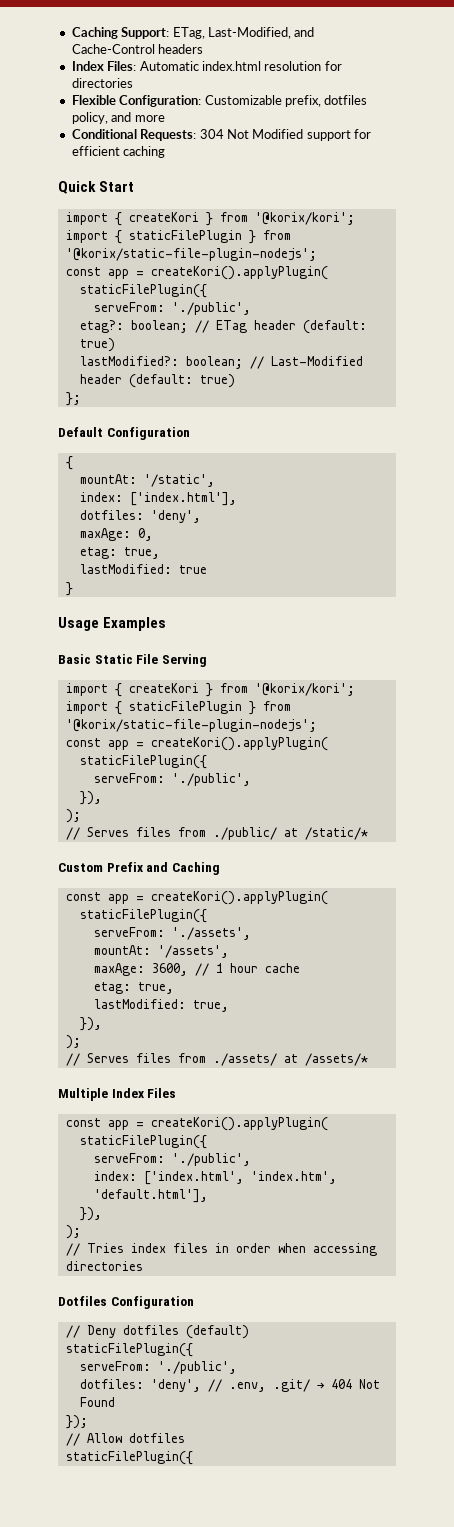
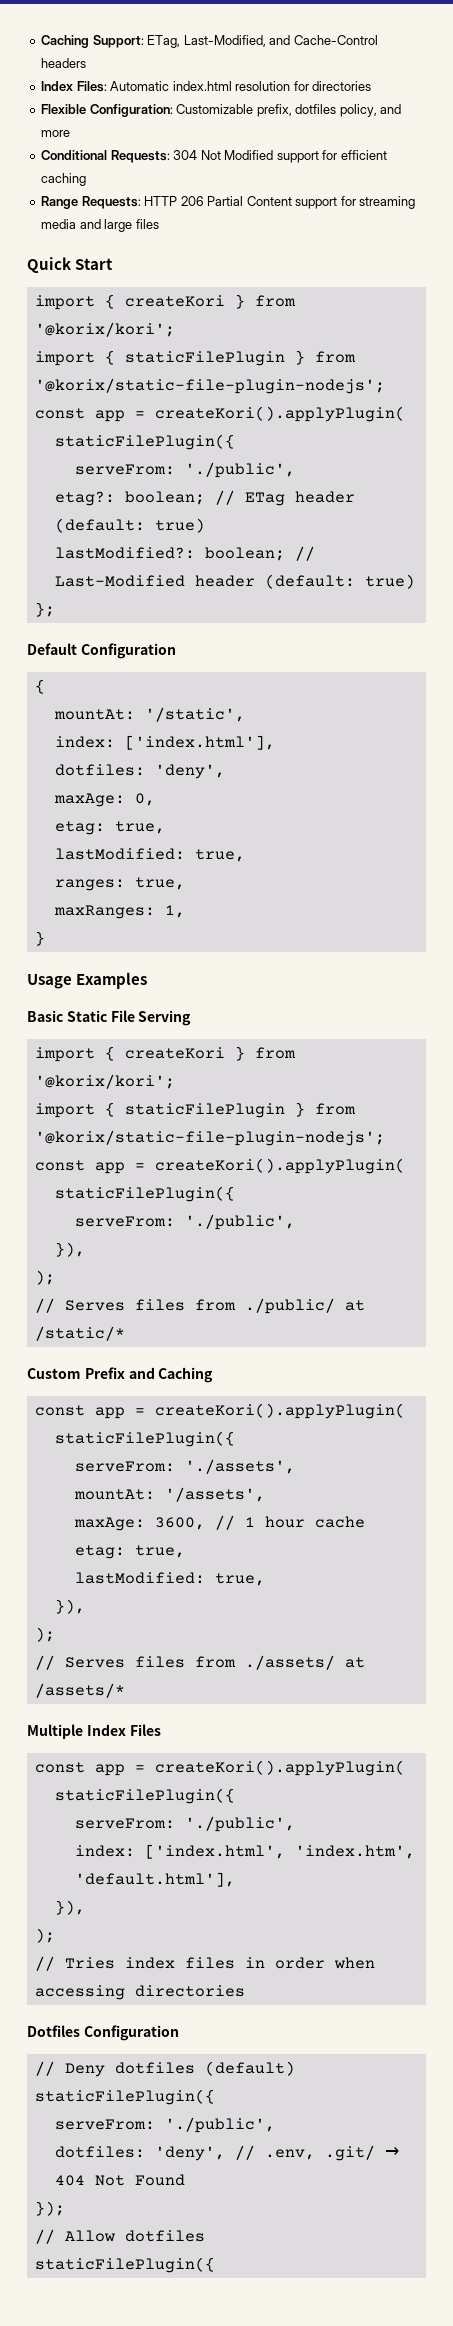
+ Range Requests: HTTP 206 Partial Content support for streaming media and large files
  maxAge: 0,
  etag: true,
- lastModified: true
+ lastModified: true,
+ ranges: true,
+ maxRanges: 1,

